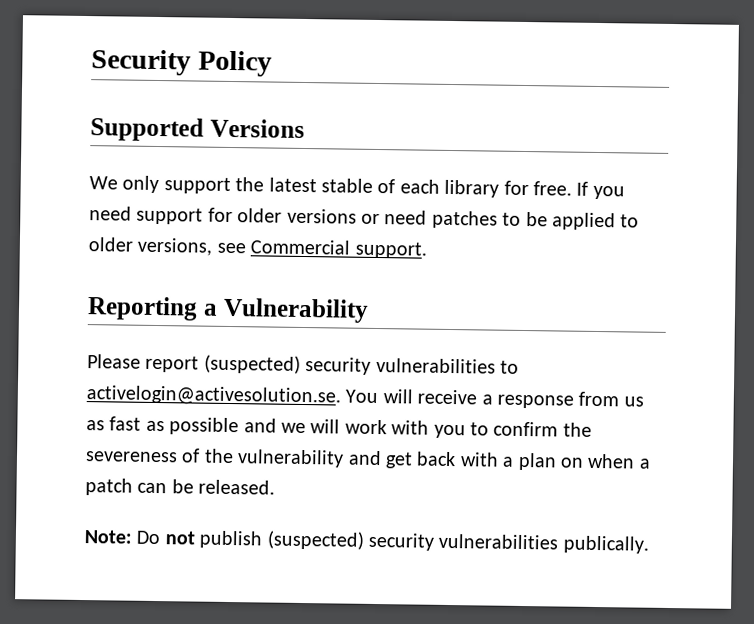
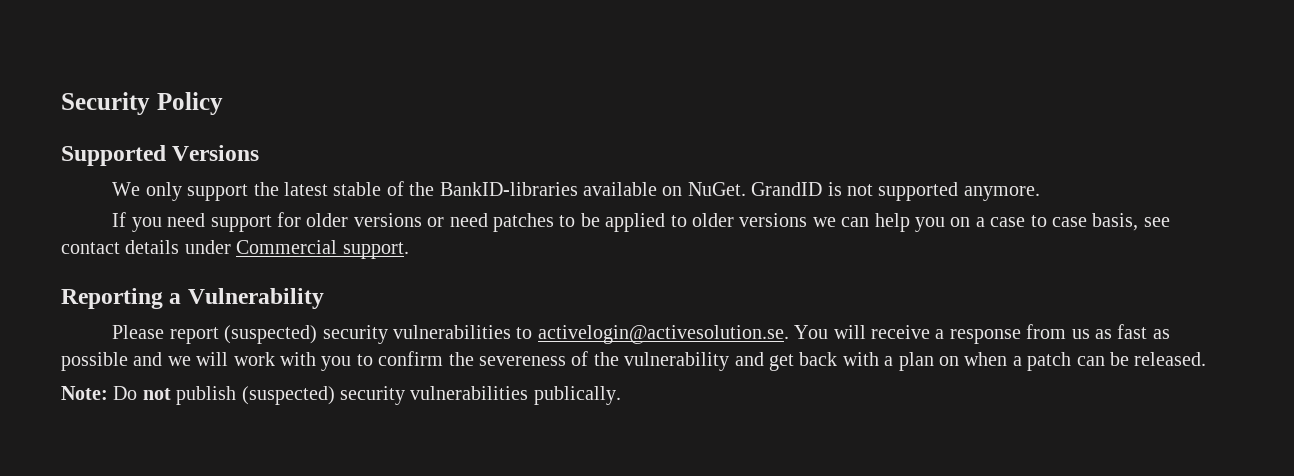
- We only support the latest stable of each library for free. If you need support for older versions or need patches to be applied to older versions, see Commercial support.
+ We only support the latest stable of the BankID-libraries available on NuGet. GrandID is not supported anymore.
+ If you need support for older versions or need patches to be applied to older versions we can help you on a case to case basis, see contact details under Commercial support.

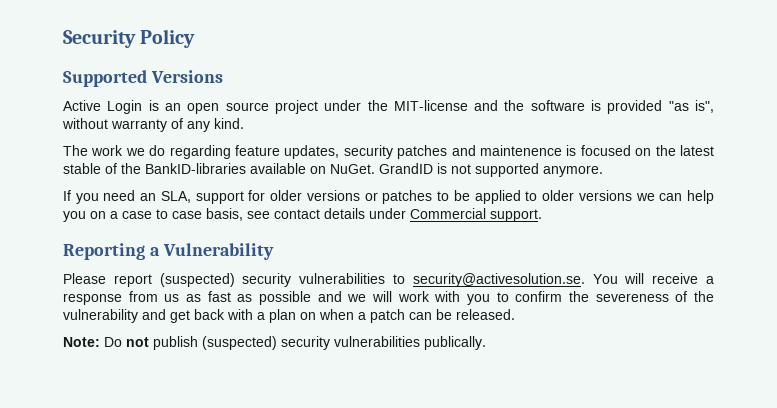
- We only support the latest stable of the BankID-libraries available on NuGet.
+ Active Login is an open source project under the MIT-license and the software is provided "as is", without warranty of any kind.
+ The work we do regarding feature updates, security patches and maintenence is focused on the latest stable of the BankID-libraries available on NuGet.
- If you need support for older versions or need patches to be applied to older versions we can help you on a case to case basis, see contact details under Commercial support.
+ If you need an SLA, support for older versions or patches to be applied to older versions we can help you on a case to case basis, see contact details under Commercial support.
- Please report (suspected) security vulnerabilities to activelogin@activesolution.se. You will receive a response from us as fast as possible and we will work with you to confirm the severeness of the vulnerability and get back with a plan on when a patch can be released.
+ Please report (suspected) security vulnerabilities to security@activesolution.se. You will receive a response from us as fast as possible and we will work with you to confirm the severeness of the vulnerability and get back with a plan on when a patch can be released.

